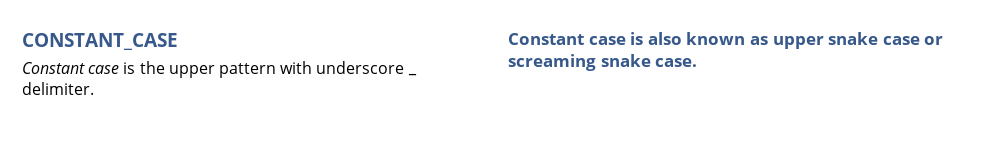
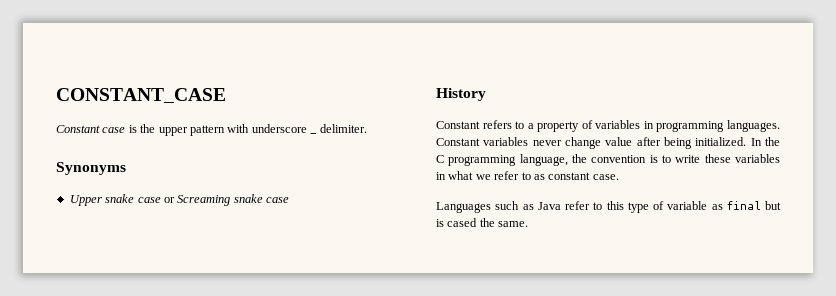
- Constant case is also known as upper snake case or screaming snake case.
+ Synonyms
+ Upper snake case or Screaming snake case
+ History
+ Constant refers to a property of variables in programming languages. Constant variables never change value after being initialized. In the C programming language, the convention is to write these variables in what we refer to as constant case.
+ Languages such as Java refer to this type of variable as final but is cased the same.

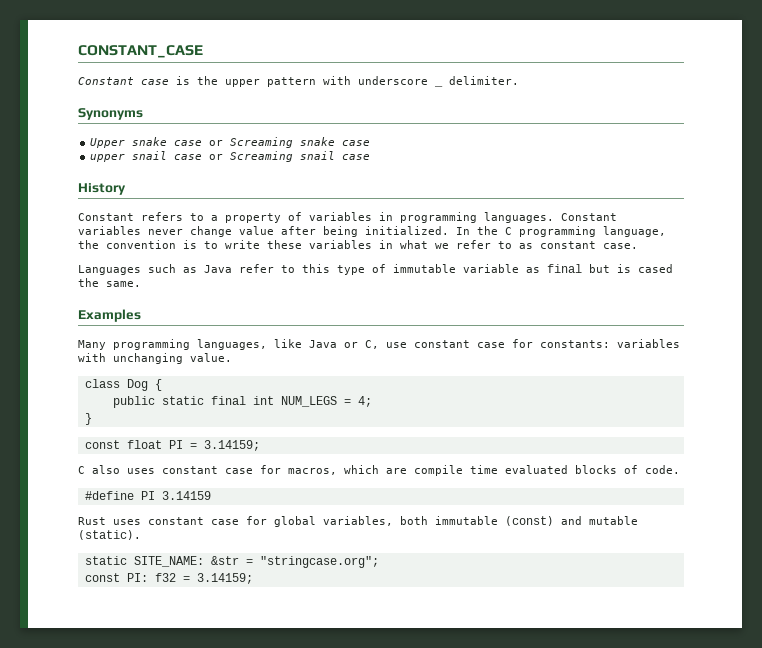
+ upper snail case or Screaming snail case
- Languages such as Java refer to this type of variable as final but is cased the same.
+ Languages such as Java refer to this type of immutable variable as final but is cased the same.
+ Examples
+ Many programming languages, like Java or C, use constant case for constants: variables with unchanging value.
+ class Dog {
+ public static final int NUM_LEGS = 4;
+ }
+ const float PI = 3.14159;
+ C also uses constant case for macros, which are compile time evaluated blocks of code.
+ #define PI 3.14159
+ Rust uses constant case for global variables, both immutable (const) and mutable (static).
+ static SITE_NAME: &str = "stringcase.org";
+ const PI: f32 = 3.14159;

